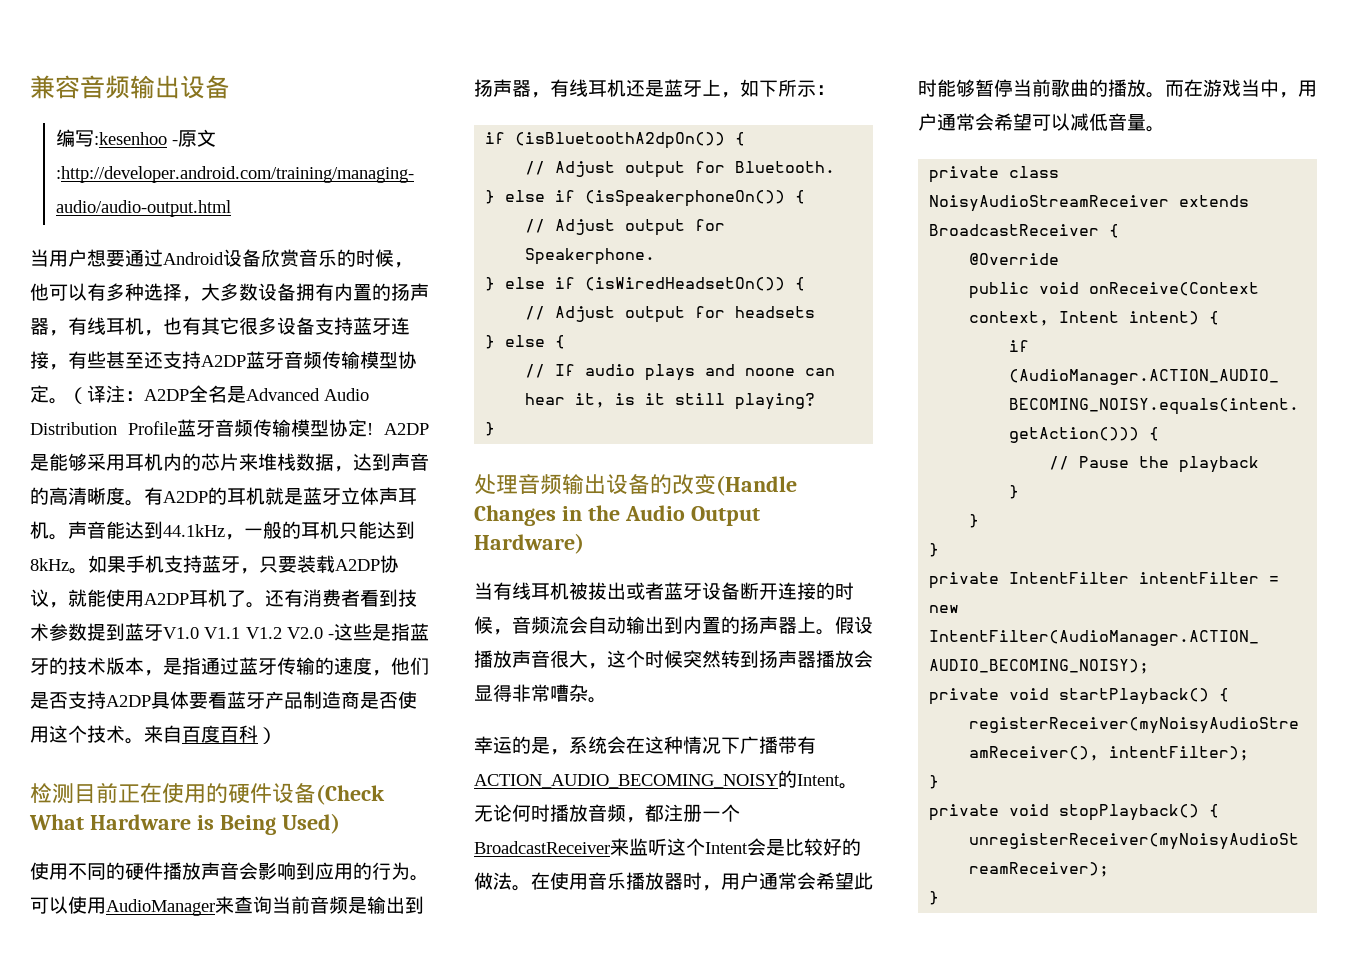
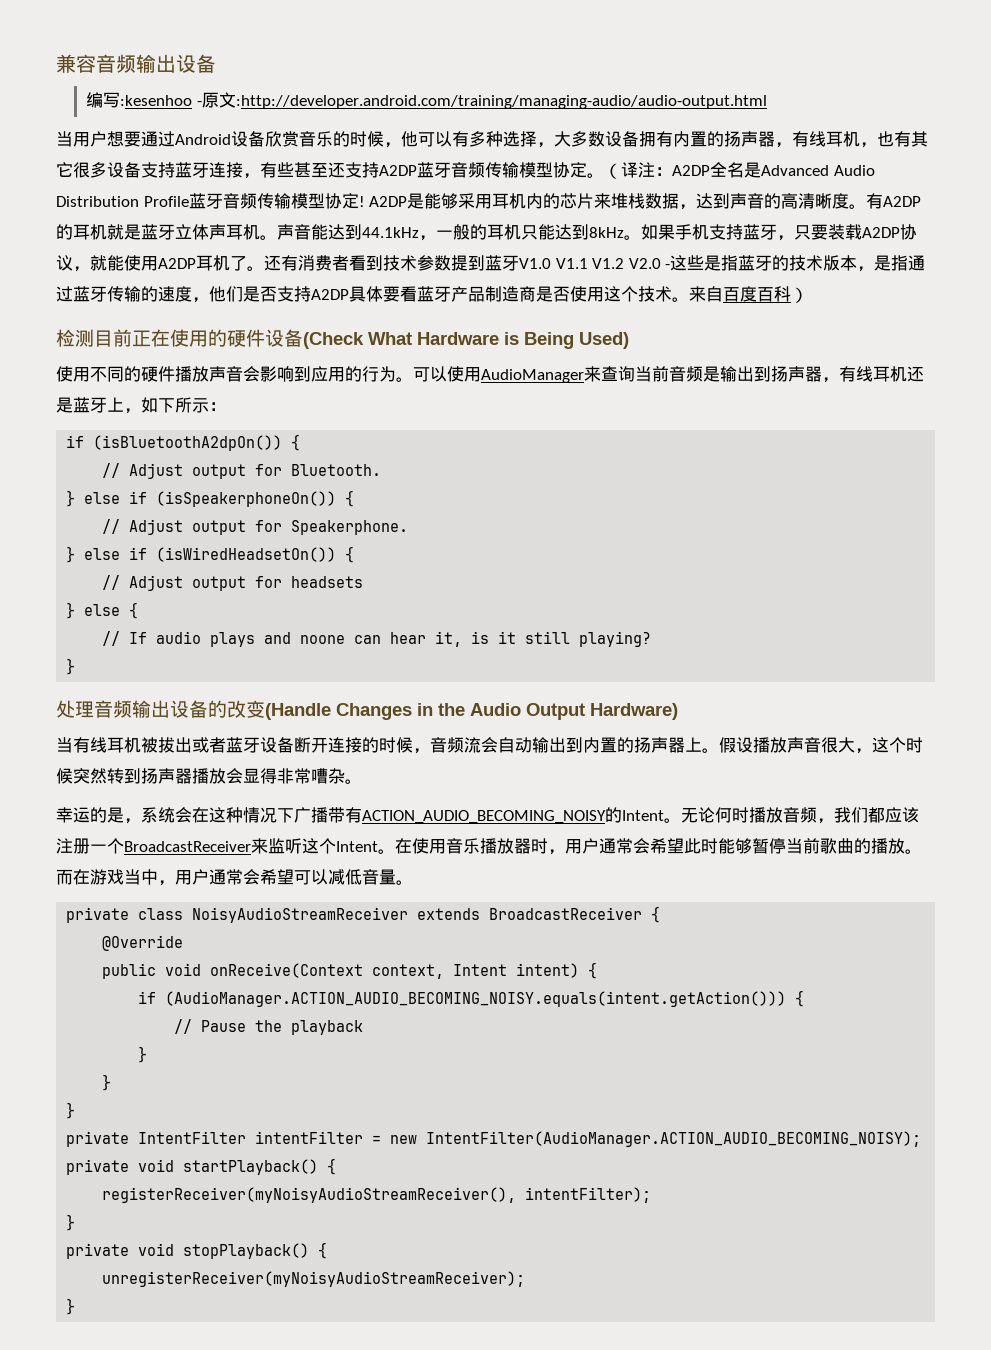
- 无论何时播放音频，都注册一个BroadcastReceiver来监听这个Intent会是比较好的做法。
+ 无论何时播放音频，我们都应该注册一个BroadcastReceiver来监听这个Intent。

